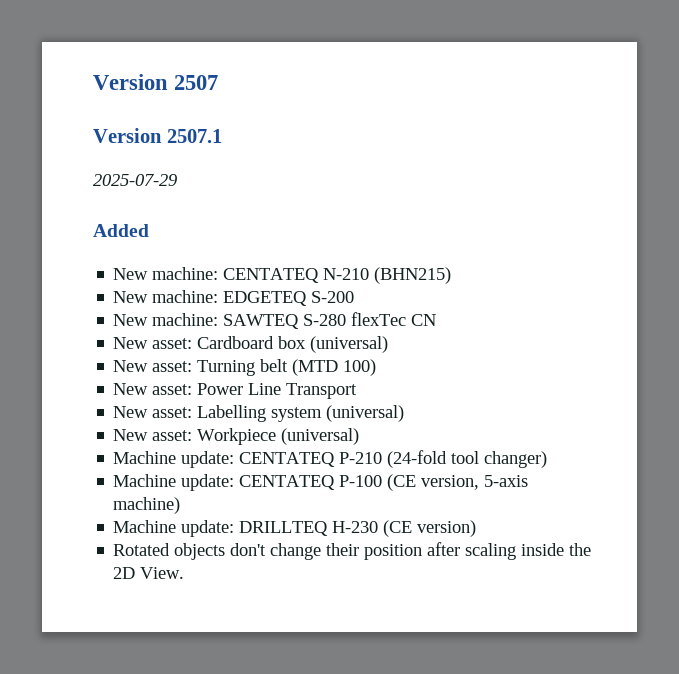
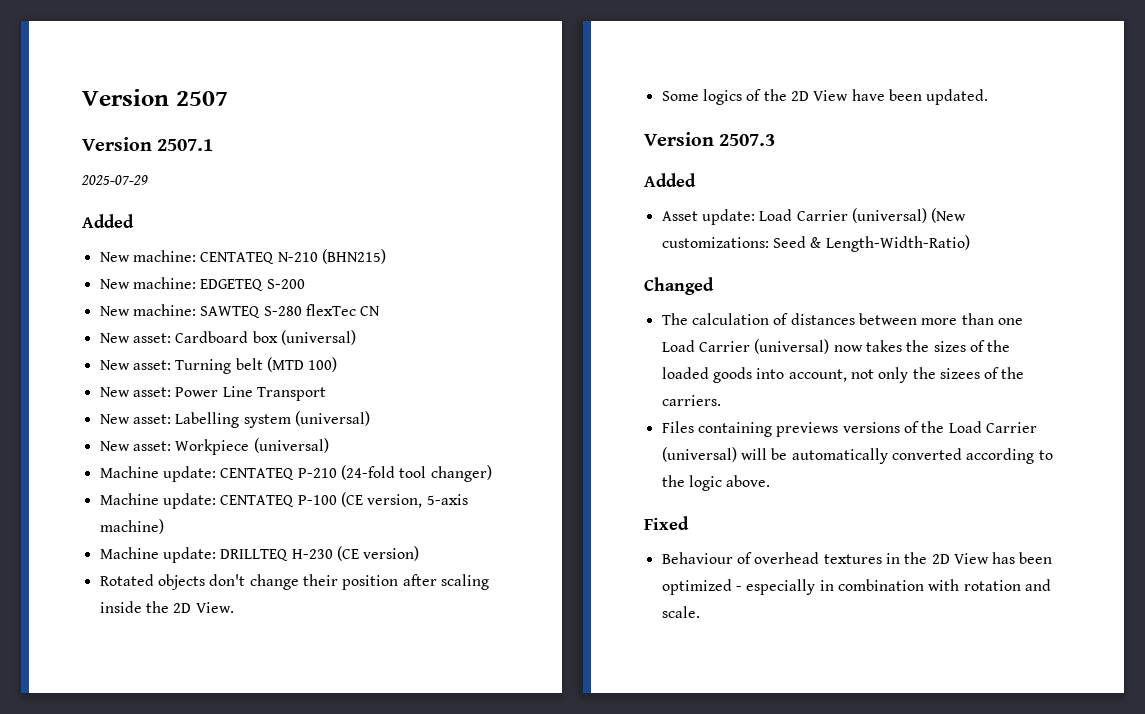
+ Some logics of the 2D View have been updated.
+ Version 2507.3
+ Added
+ Asset update: Load Carrier (universal) (New customizations: Seed & Length-Width-Ratio)
+ Changed
+ The calculation of distances between more than one Load Carrier (universal) now takes the sizes of the loaded goods into account, not only the sizees of the carriers.
+ Files containing previews versions of the Load Carrier (universal) will be automatically converted according to the logic above.
+ Fixed
+ Behaviour of overhead textures in the 2D View has been optimized - especially in combination with rotation and scale.

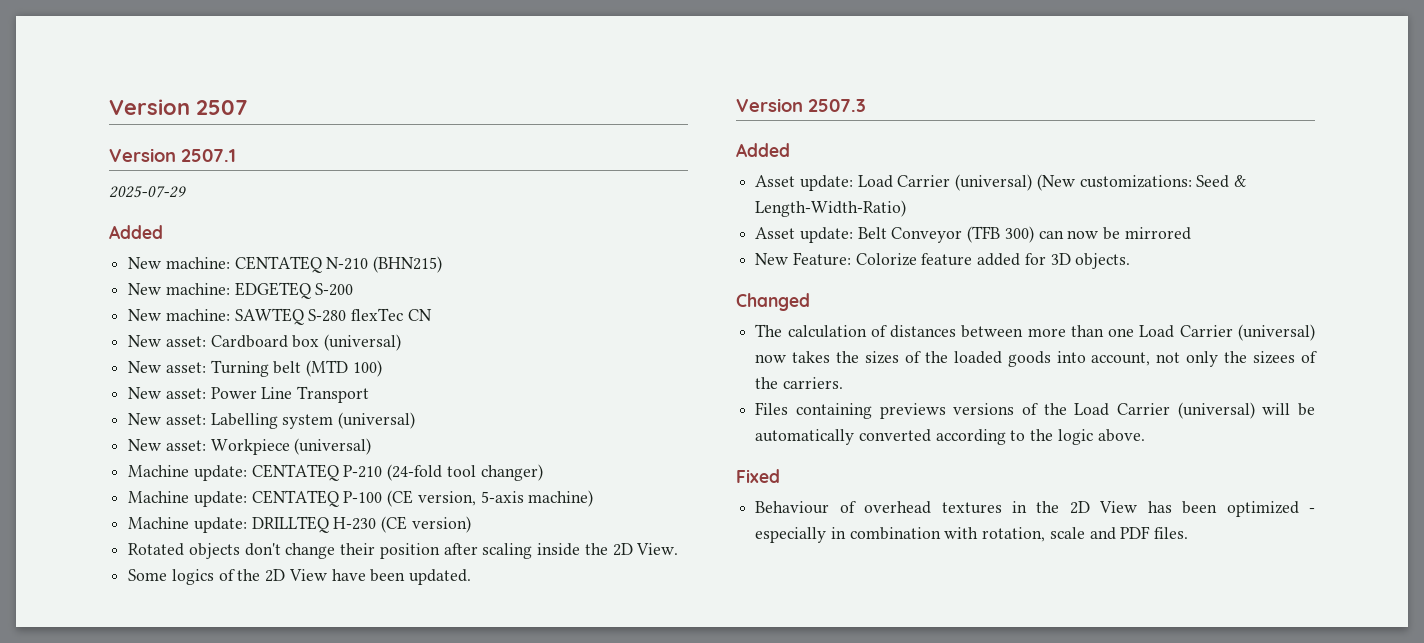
+ Asset update: Belt Conveyor (TFB 300) can now be mirrored
+ New Feature: Colorize feature added for 3D objects.
- Behaviour of overhead textures in the 2D View has been optimized - especially in combination with rotation and scale.
+ Behaviour of overhead textures in the 2D View has been optimized - especially in combination with rotation, scale and PDF files.

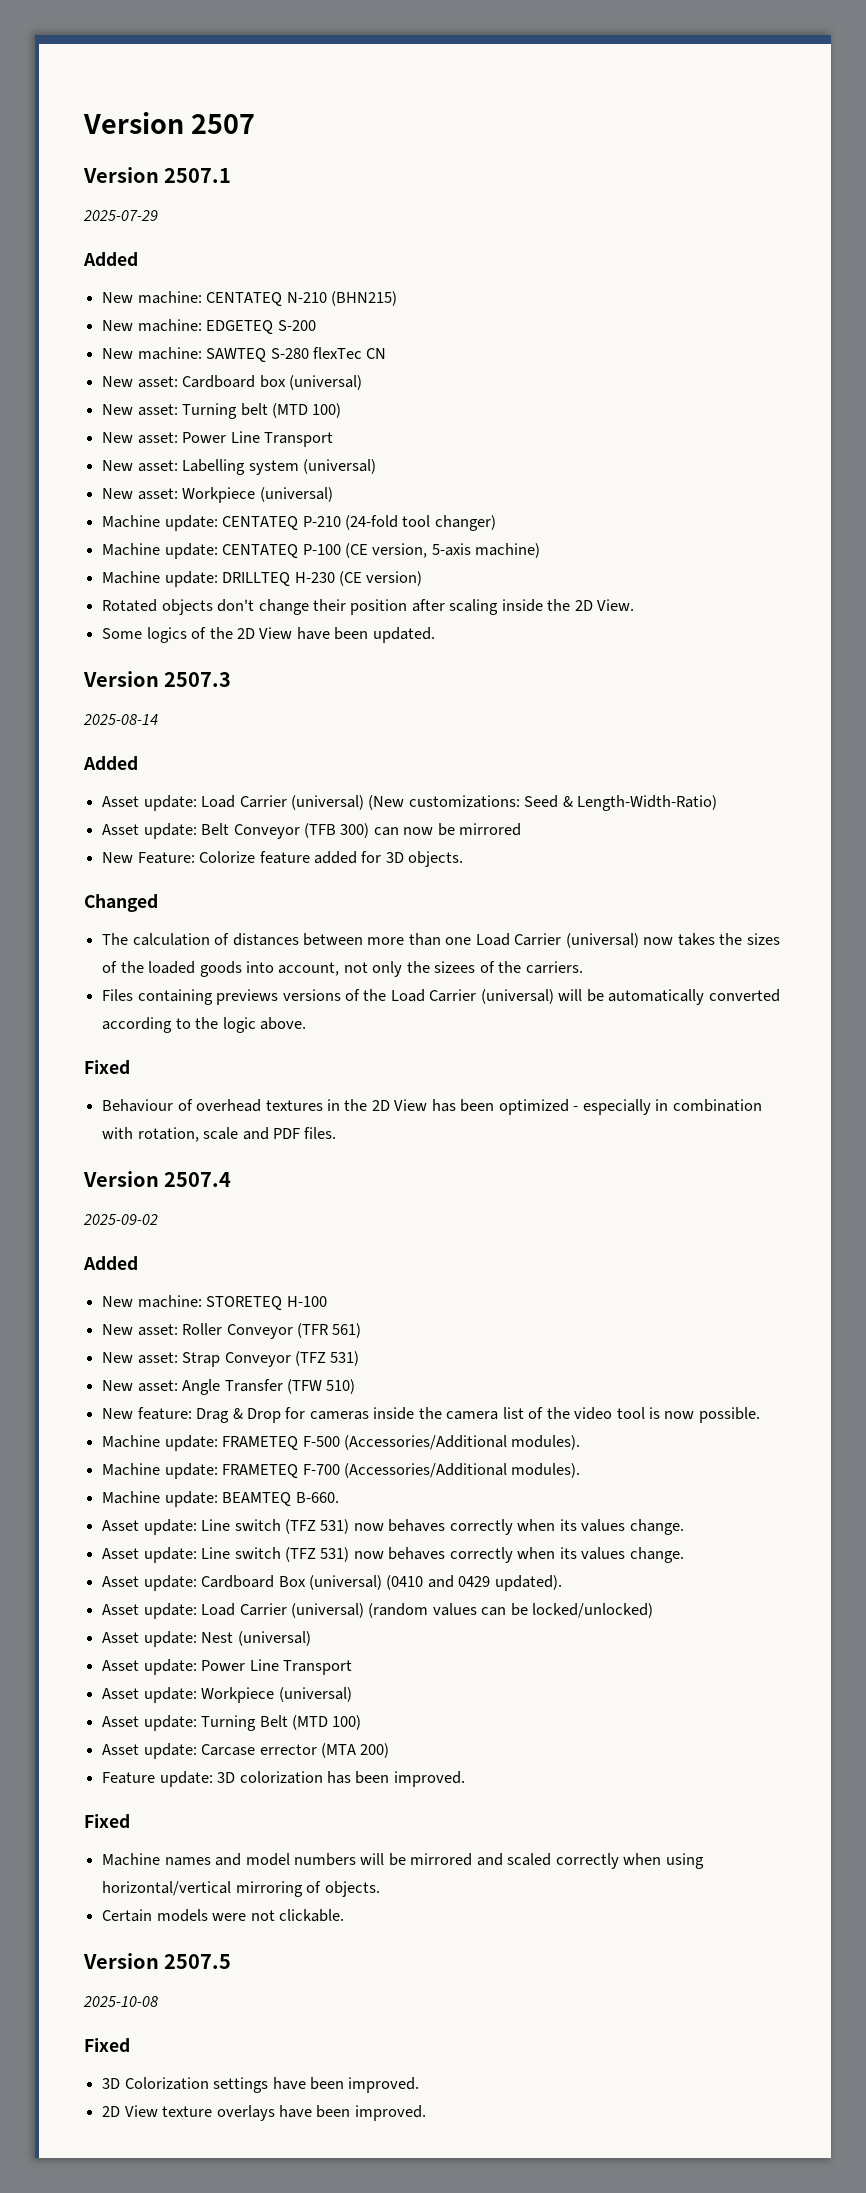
+ 2025-08-14
+ Version 2507.4
+ 2025-09-02
+ Added
+ New machine: STORETEQ H-100
+ New asset: Roller Conveyor (TFR 561)
+ New asset: Strap Conveyor (TFZ 531)
+ New asset: Angle Transfer (TFW 510)
+ New feature: Drag & Drop for cameras inside the camera list of the video tool is now possible.
+ Machine update: FRAMETEQ F-500 (Accessories/Additional modules).
+ Machine update: FRAMETEQ F-700 (Accessories/Additional modules).
+ Machine update: BEAMTEQ B-660.
+ Asset update: Line switch (TFZ 531) now behaves correctly when its values change.
+ Asset update: Line switch (TFZ 531) now behaves correctly when its values change.
+ Asset update: Cardboard Box (universal) (0410 and 0429 updated).
+ Asset update: Load Carrier (universal) (random values can be locked/unlocked)
+ Asset update: Nest (universal)
+ Asset update: Power Line Transport
+ Asset update: Workpiece (universal)
+ Asset update: Turning Belt (MTD 100)
+ Asset update: Carcase errector (MTA 200)
+ Feature update: 3D colorization has been improved.
+ Fixed
+ Machine names and model numbers will be mirrored and scaled correctly when using horizontal/vertical mirroring of objects.
+ Certain models were not clickable.
+ Version 2507.5
+ 2025-10-08
+ Fixed
+ 3D Colorization settings have been improved.
+ 2D View texture overlays have been improved.

